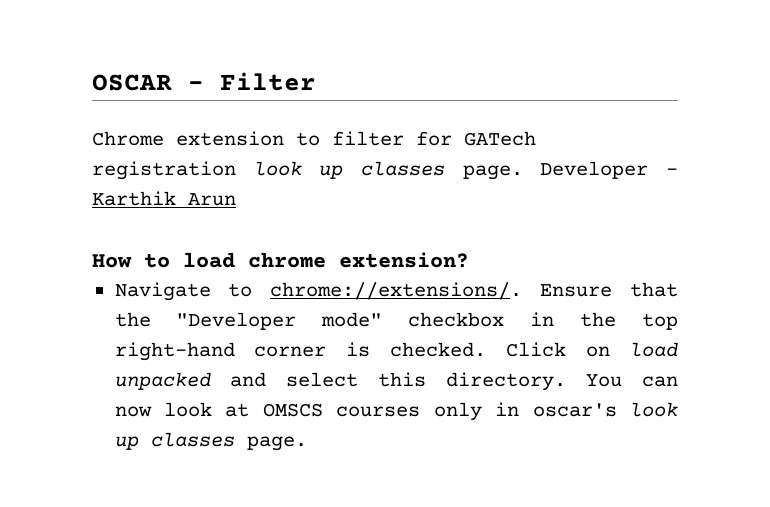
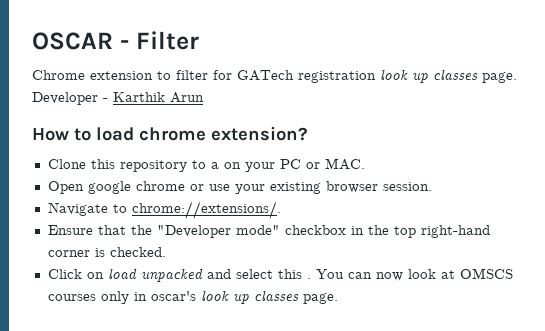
+ Clone this repository to a on your PC or MAC.
+ Open google chrome or use your existing browser session.
- Navigate to chrome://extensions/. Ensure that the "Developer mode" checkbox in the top right-hand corner is checked. Click on load unpacked and select this directory.
+ Navigate to chrome://extensions/.
+ Ensure that the "Developer mode" checkbox in the top right-hand corner is checked.
+ Click on load unpacked and select this .

